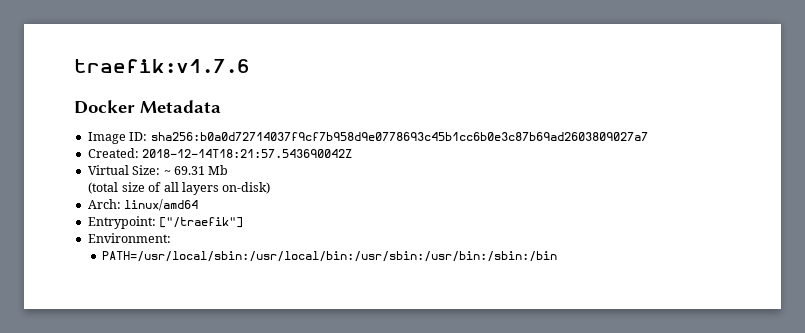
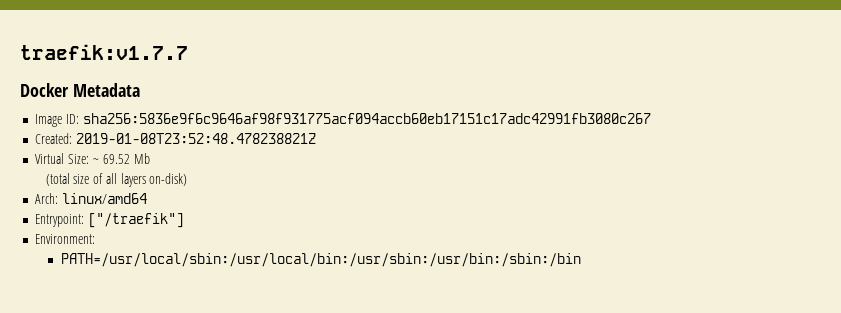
- traefik:v1.7.6
+ traefik:v1.7.7
- Image ID: sha256:b0a0d72714037f9cf7b958d9e0778693c45b1cc6b0e3c87b69ad2603809027a7
+ Image ID: sha256:5836e9f6c9646af98f931775acf094accb60eb17151c17adc42991fb3080c267
- Created: 2018-12-14T18:21:57.543690042Z
+ Created: 2019-01-08T23:52:48.478238821Z
- Virtual Size: ~ 69.31 Mb
+ Virtual Size: ~ 69.52 Mb

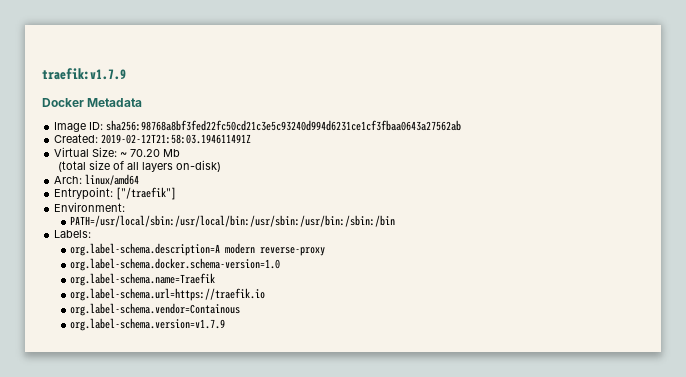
- traefik:v1.7.7
+ traefik:v1.7.9
- Image ID: sha256:5836e9f6c9646af98f931775acf094accb60eb17151c17adc42991fb3080c267
+ Image ID: sha256:98768a8bf3fed22fc50cd21c3e5c93240d994d6231ce1cf3fbaa0643a27562ab
- Created: 2019-01-08T23:52:48.478238821Z
+ Created: 2019-02-12T21:58:03.194611491Z
- Virtual Size: ~ 69.52 Mb
+ Virtual Size: ~ 70.20 Mb
+ Labels:
+ org.label-schema.description=A modern reverse-proxy
+ org.label-schema.docker.schema-version=1.0
+ org.label-schema.name=Traefik
+ org.label-schema.url=https://traefik.io
+ org.label-schema.vendor=Containous
+ org.label-schema.version=v1.7.9

